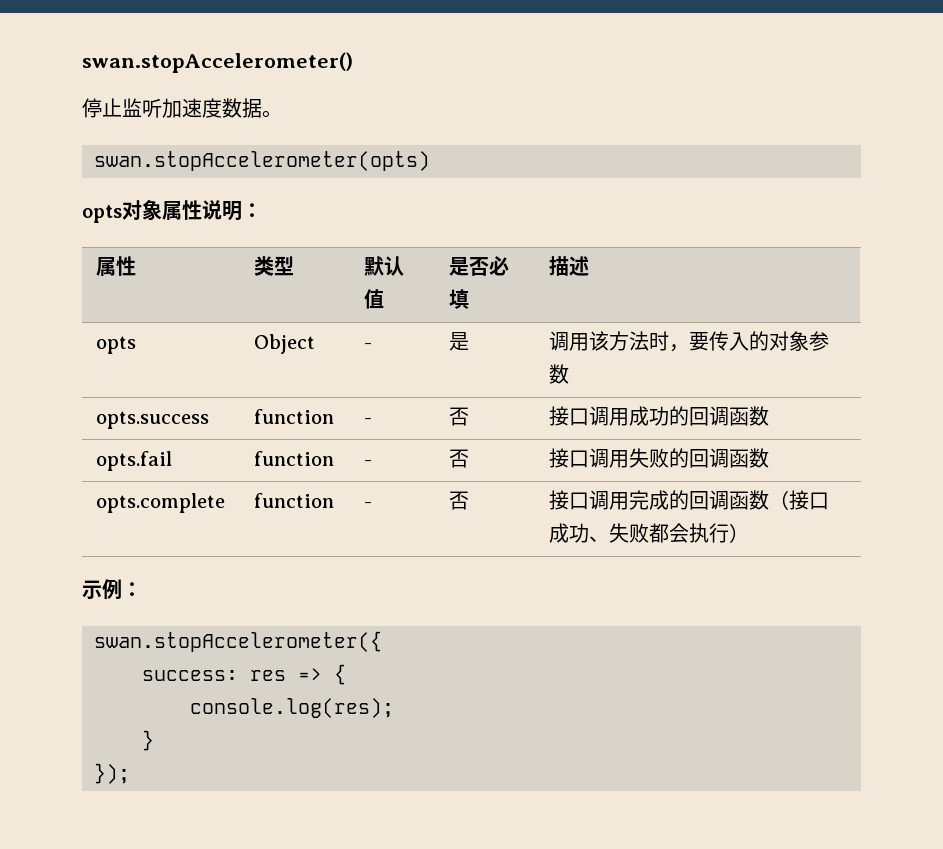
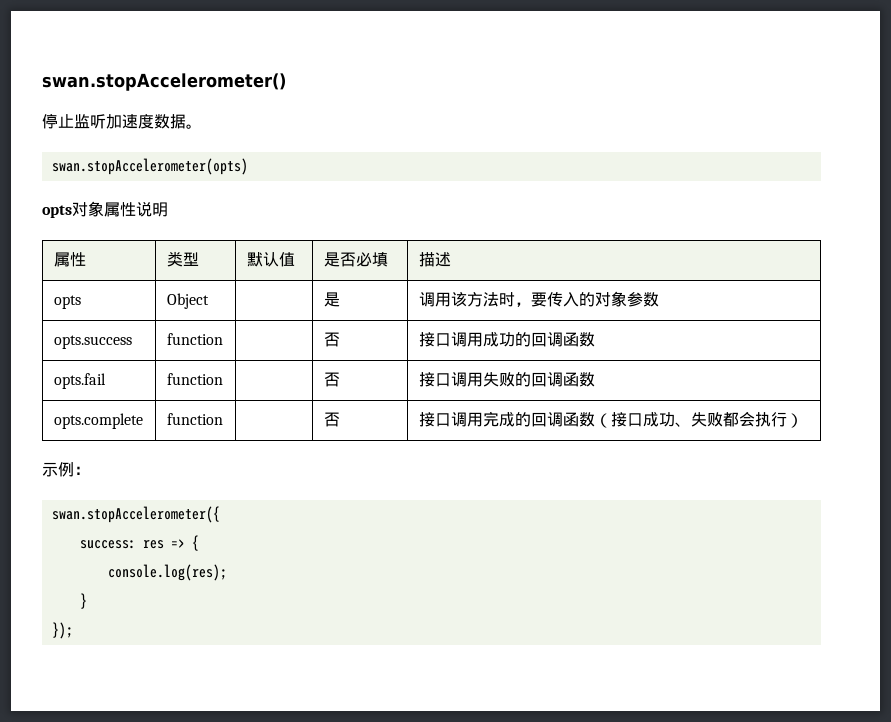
- opts对象属性说明：
+ opts对象属性说明
- opts | Object | - | 是 | 调用该方法时，要传入的对象参数
+ opts | Object | | 是 | 调用该方法时，要传入的对象参数
- opts.success | function | - | 否 | 接口调用成功的回调函数
+ opts.success | function | | 否 | 接口调用成功的回调函数
- opts.fail | function | - | 否 | 接口调用失败的回调函数
+ opts.fail | function | | 否 | 接口调用失败的回调函数
- opts.complete | function | - | 否 | 接口调用完成的回调函数（接口成功、失败都会执行）
+ opts.complete | function | | 否 | 接口调用完成的回调函数（接口成功、失败都会执行）

